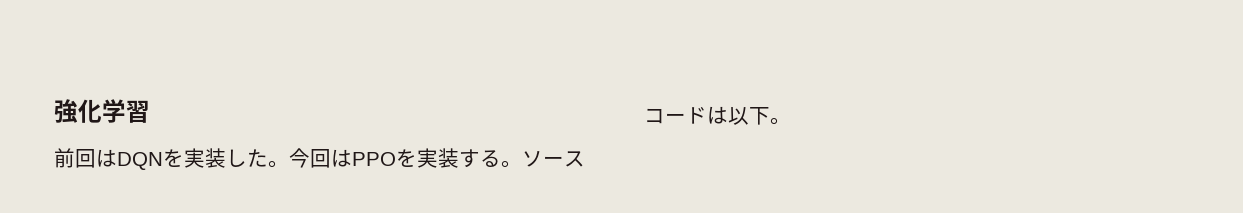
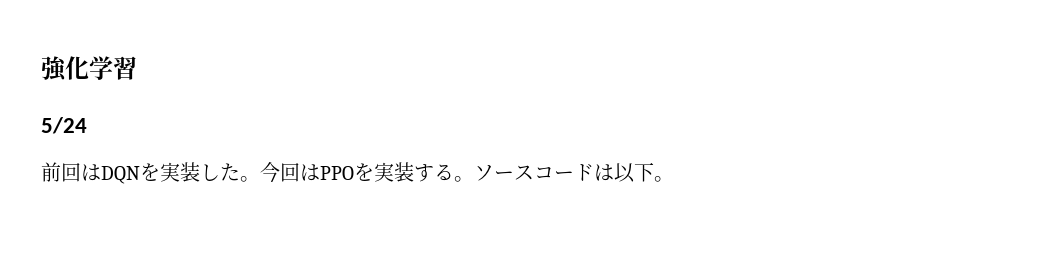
+ 5/24

